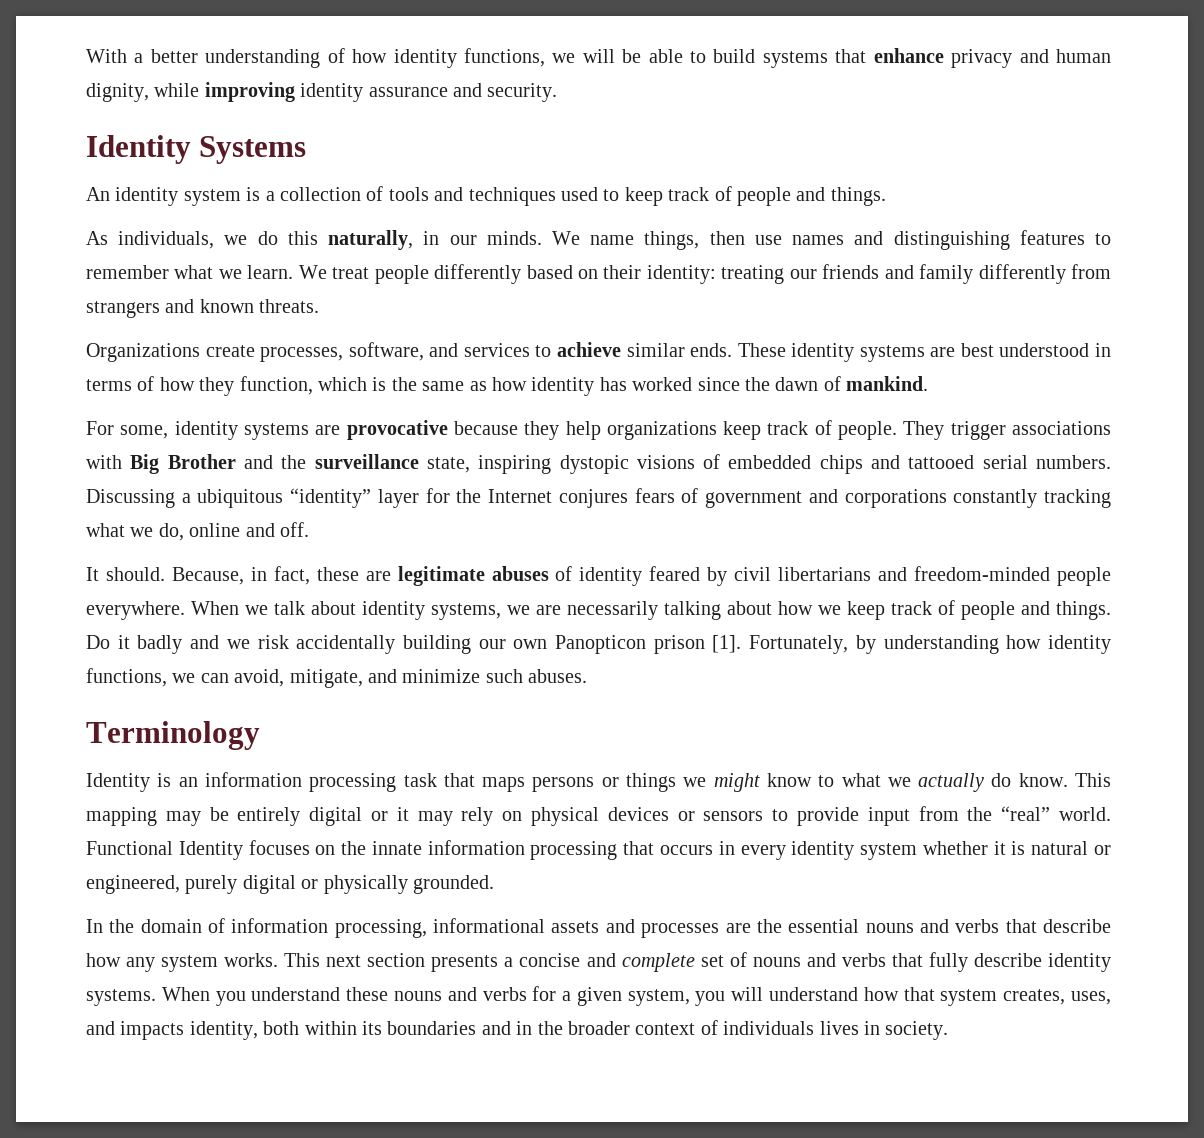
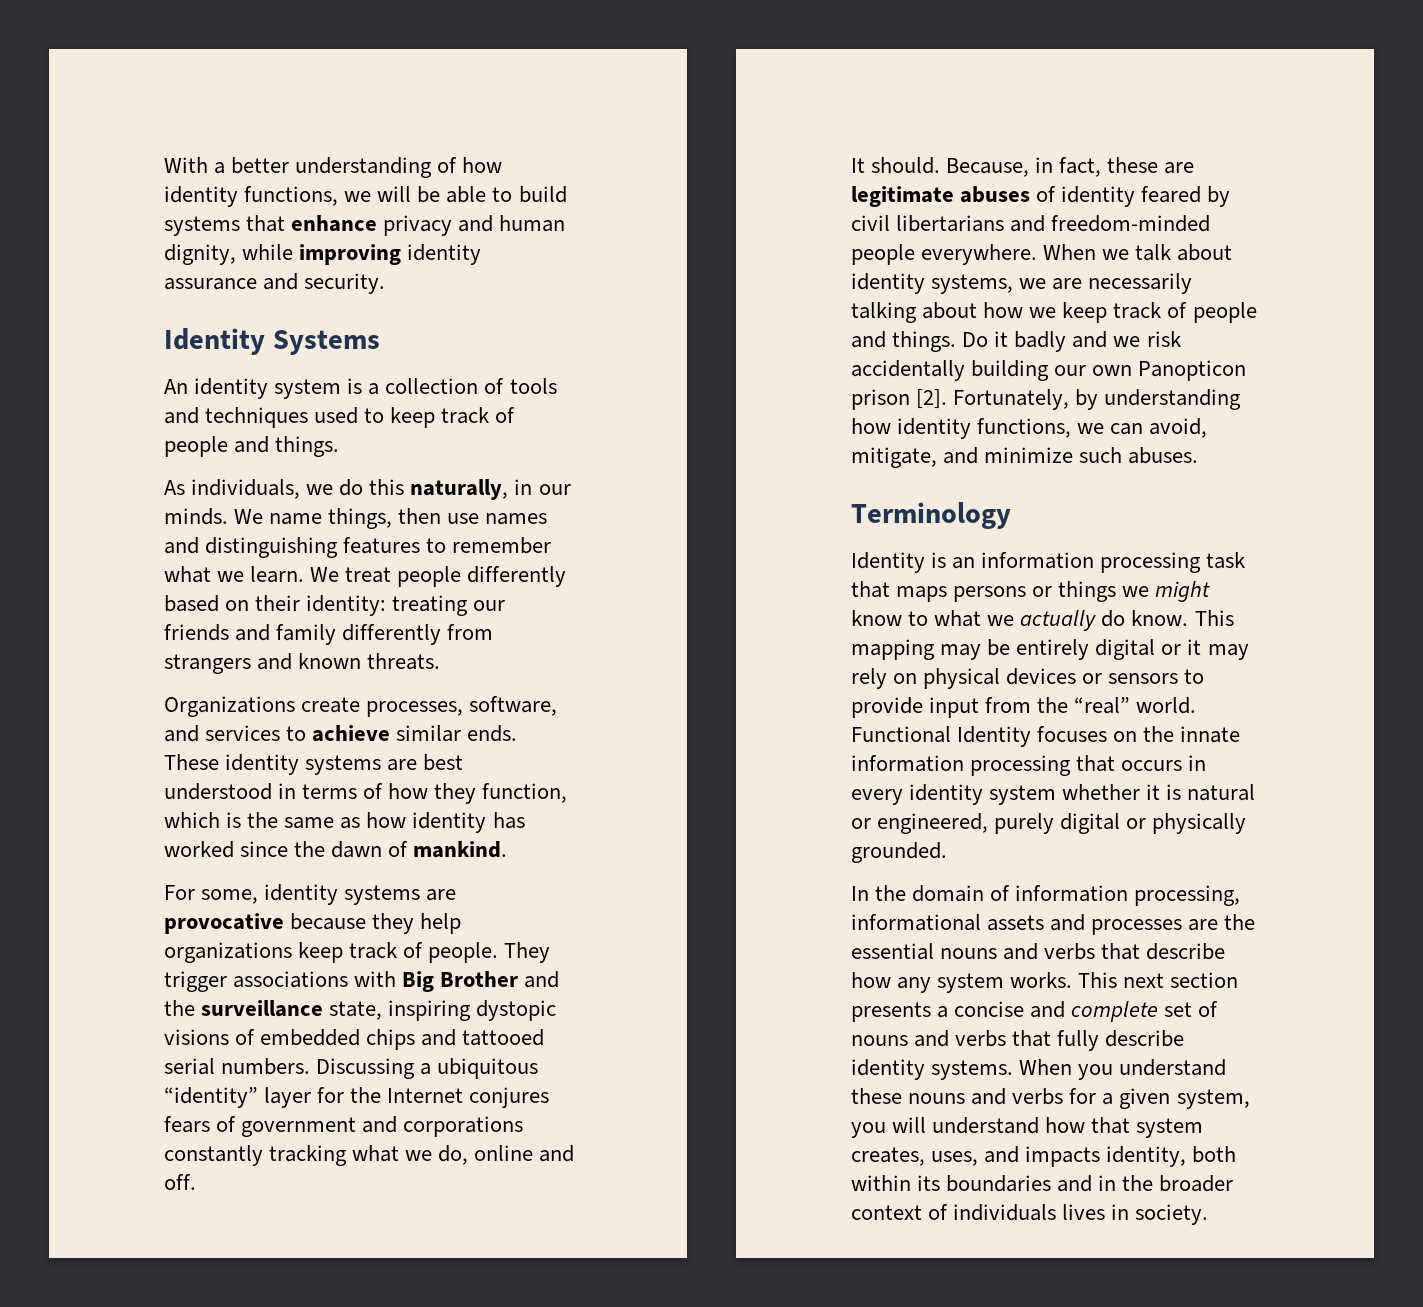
- Do it badly and we risk accidentally building our own Panopticon prison [1].
+ Do it badly and we risk accidentally building our own Panopticon prison [2].

